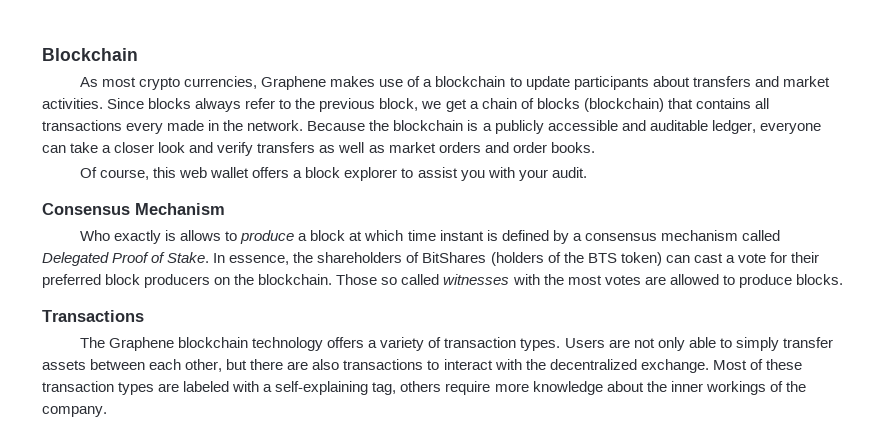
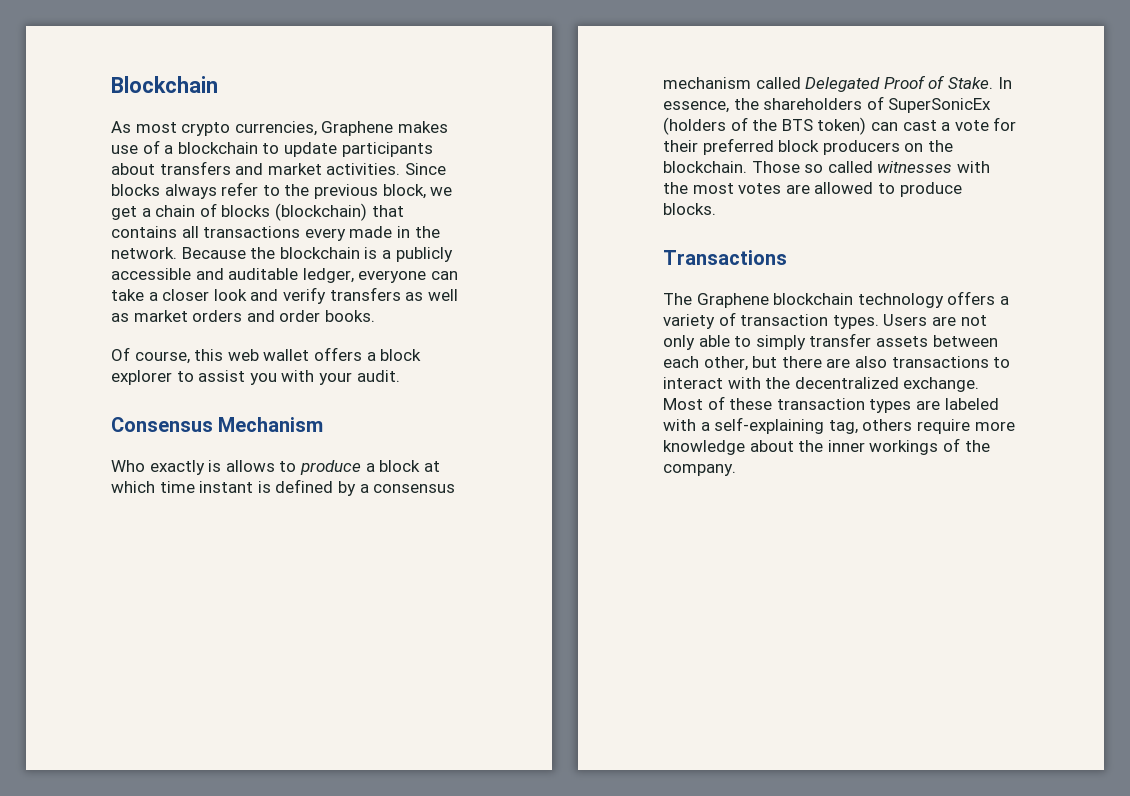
- In essence, the shareholders of BitShares (holders of the BTS token) can cast a vote for their preferred block producers on the blockchain.
+ In essence, the shareholders of SuperSonicEx (holders of the BTS token) can cast a vote for their preferred block producers on the blockchain.

